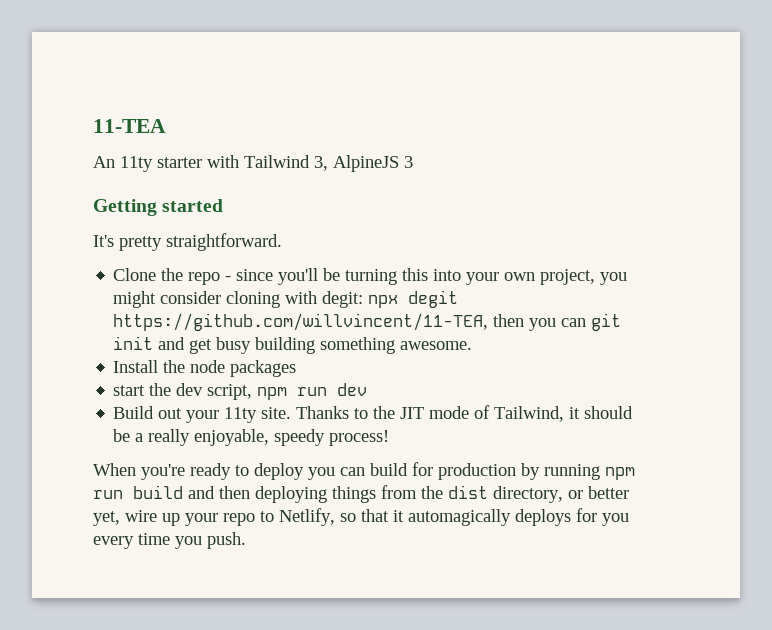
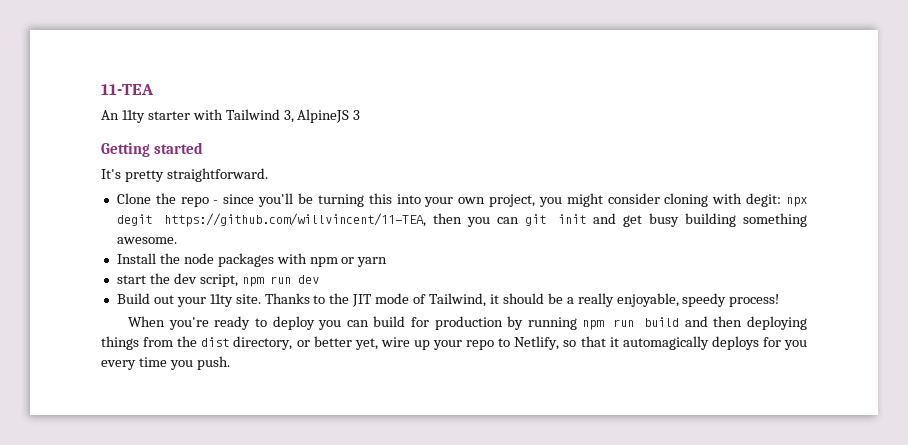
- Install the node packages
+ Install the node packages with npm or yarn

